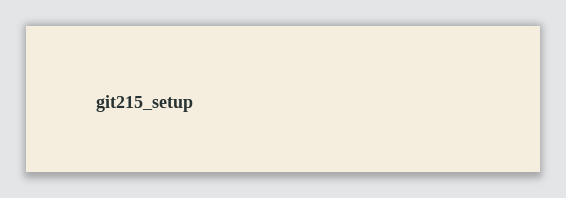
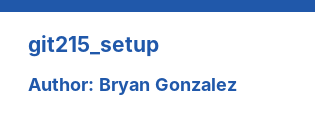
+ Author: Bryan Gonzalez

